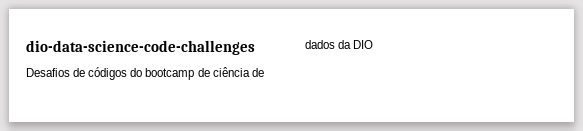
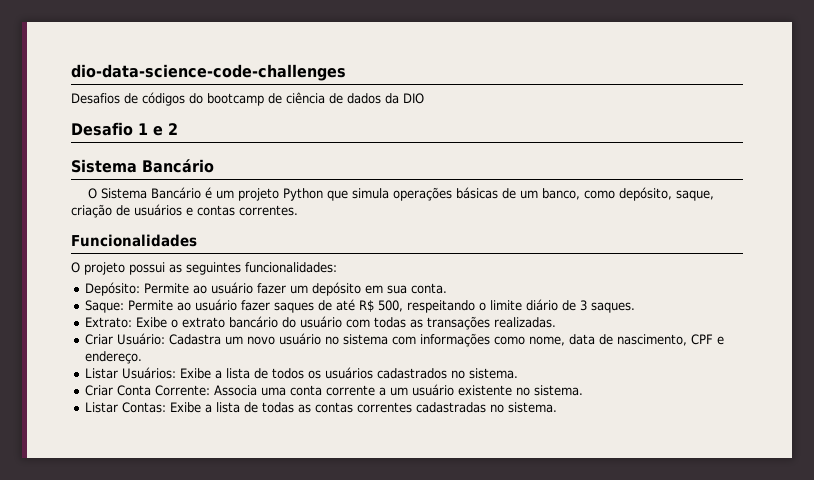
+ Desafio 1 e 2
+ Sistema Bancário
+ O Sistema Bancário é um projeto Python que simula operações básicas de um banco, como depósito, saque, criação de usuários e contas correntes.
+ Funcionalidades
+ O projeto possui as seguintes funcionalidades:
+ Depósito: Permite ao usuário fazer um depósito em sua conta.
+ Saque: Permite ao usuário fazer saques de até R$ 500, respeitando o limite diário de 3 saques.
+ Extrato: Exibe o extrato bancário do usuário com todas as transações realizadas.
+ Criar Usuário: Cadastra um novo usuário no sistema com informações como nome, data de nascimento, CPF e endereço.
+ Listar Usuários: Exibe a lista de todos os usuários cadastrados no sistema.
+ Criar Conta Corrente: Associa uma conta corrente a um usuário existente no sistema.
+ Listar Contas: Exibe a lista de todas as contas correntes cadastradas no sistema.

